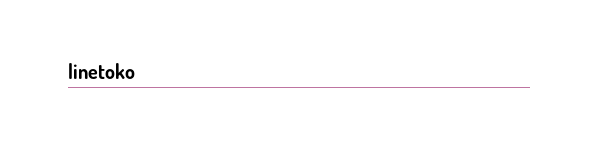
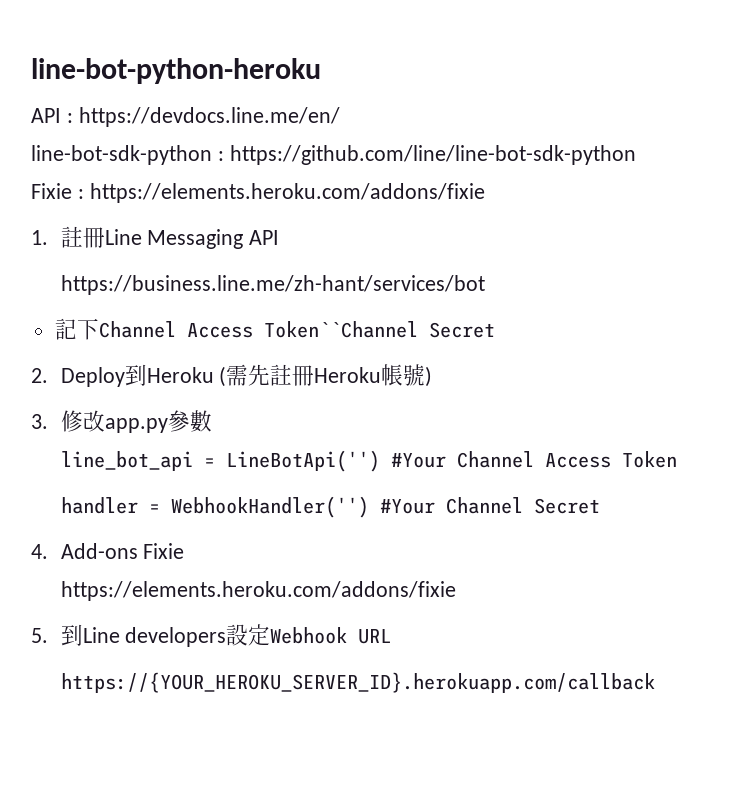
- linetoko
+ line-bot-python-heroku
+ API : https://devdocs.line.me/en/
+ line-bot-sdk-python : https://github.com/line/line-bot-sdk-python
+ Fixie : https://elements.heroku.com/addons/fixie
+ 1.註冊Line Messaging API
+ https://business.line.me/zh-hant/services/bot
+ 記下Channel Access Token``Channel Secret
+ 2. Deploy到Heroku (需先註冊Heroku帳號)
+ 3.修改app.py參數
+ line_bot_api = LineBotApi('') #Your Channel Access Token
+ handler = WebhookHandler('') #Your Channel Secret
+ 4. Add-ons Fixie
+ https://elements.heroku.com/addons/fixie
+ 5.到Line developers設定Webhook URL
+ https://{YOUR_HEROKU_SERVER_ID}.herokuapp.com/callback

